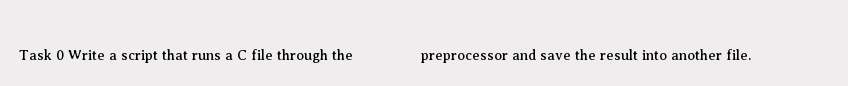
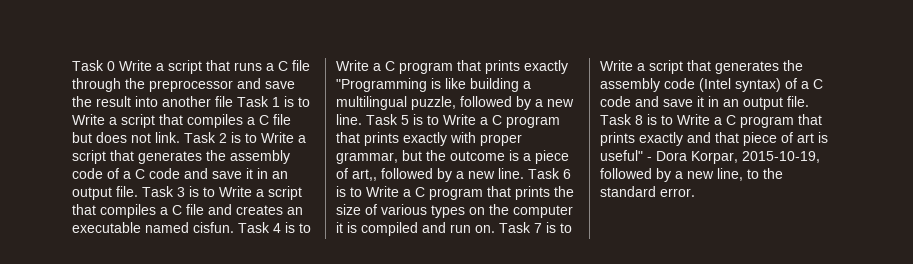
- Task 0 Write a script that runs a C file through the preprocessor and save the result into another file.
+ Task 0 Write a script that runs a C file through the preprocessor and save the result into another file Task 1 is to Write a script that compiles a C file but does not link. Task 2 is to Write a script that generates the assembly code of a C code and save it in an output file. Task 3 is to Write a script that compiles a C file and creates an executable named cisfun. Task 4 is to Write a C program that prints exactly "Programming is like building a multilingual puzzle, followed by a new line. Task 5 is to Write a C program that prints exactly with proper grammar, but the outcome is a piece of art,, followed by a new line. Task 6 is to Write a C program that prints the size of various types on the computer it is compiled and run on. Task 7 is to Write a script that generates the assembly code (Intel syntax) of a C code and save it in an output file. Task 8 is to Write a C program that prints exactly and that piece of art is useful" - Dora Korpar, 2015-10-19, followed by a new line, to the standard error.

